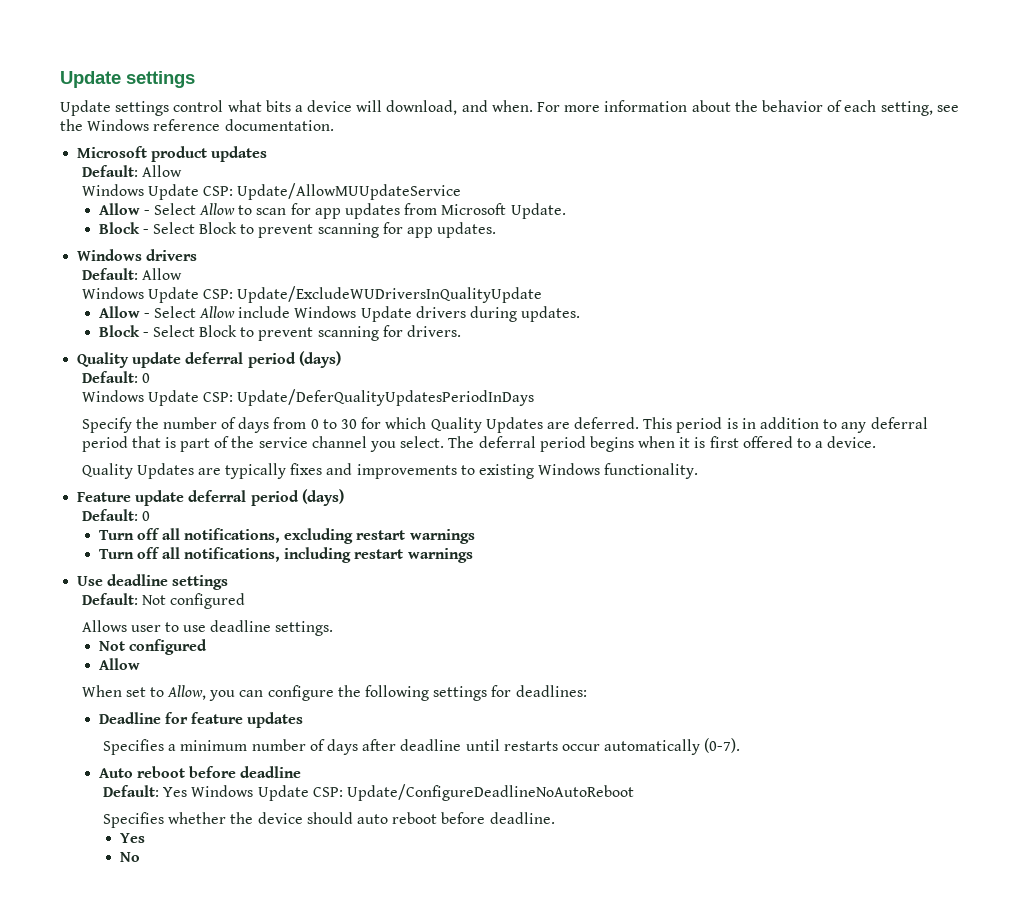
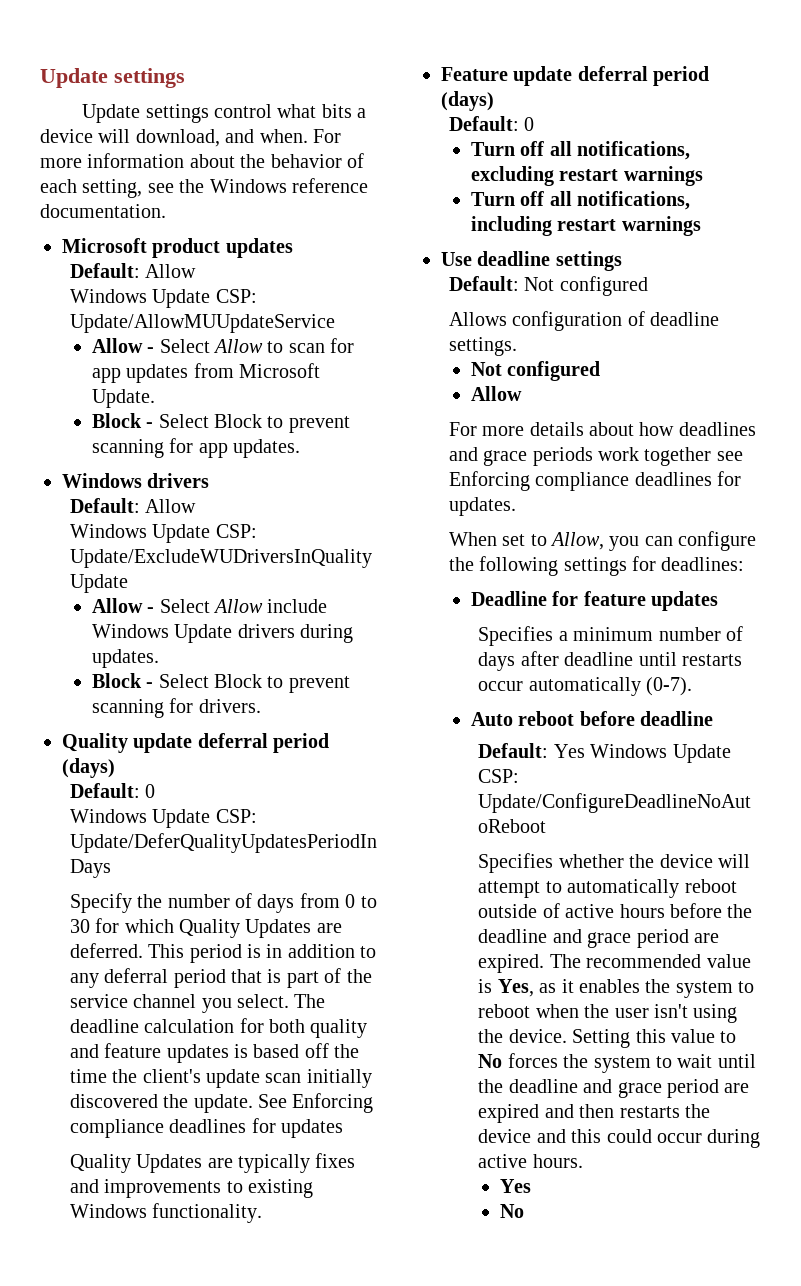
- The deferral period begins when it is first offered to a device.
+ The deadline calculation for both quality and feature updates is based off the time the client's update scan initially discovered the update. See Enforcing compliance deadlines for updates
- Allows user to use deadline settings.
+ Allows configuration of deadline settings.
+ For more details about how deadlines and grace periods work together see Enforcing compliance deadlines for updates.
- Specifies whether the device should auto reboot before deadline.
+ Specifies whether the device will attempt to automatically reboot outside of active hours before the deadline and grace period are expired. The recommended value is Yes, as it enables the system to reboot when the user isn't using the device. Setting this value to No forces the system to wait until the deadline and grace period are expired and then restarts the device and this could occur during active hours.

